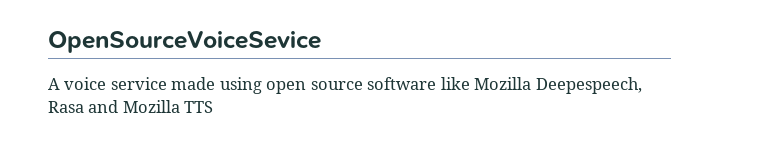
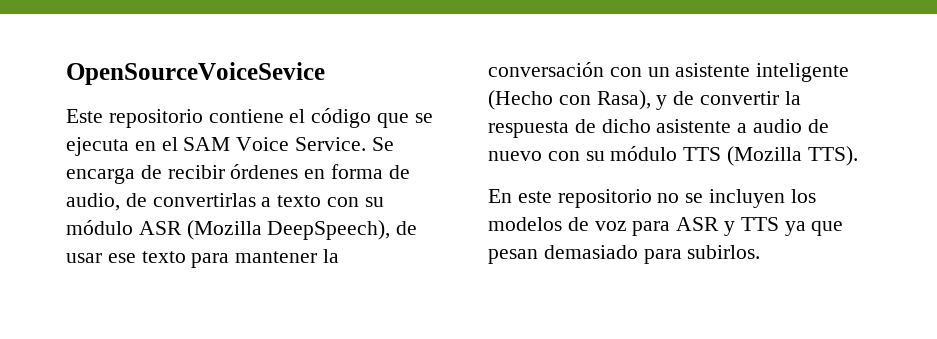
- A voice service made using open source software like Mozilla Deepespeech, Rasa and Mozilla TTS
+ Este repositorio contiene el código que se ejecuta en el SAM Voice Service. Se encarga de recibir órdenes en forma de audio, de convertirlas a texto con su módulo ASR (Mozilla DeepSpeech), de usar ese texto para mantener la conversación con un asistente inteligente (Hecho con Rasa), y de convertir la respuesta de dicho asistente a audio de nuevo con su módulo TTS (Mozilla TTS).
+ En este repositorio no se incluyen los modelos de voz para ASR y TTS ya que pesan demasiado para subirlos.

